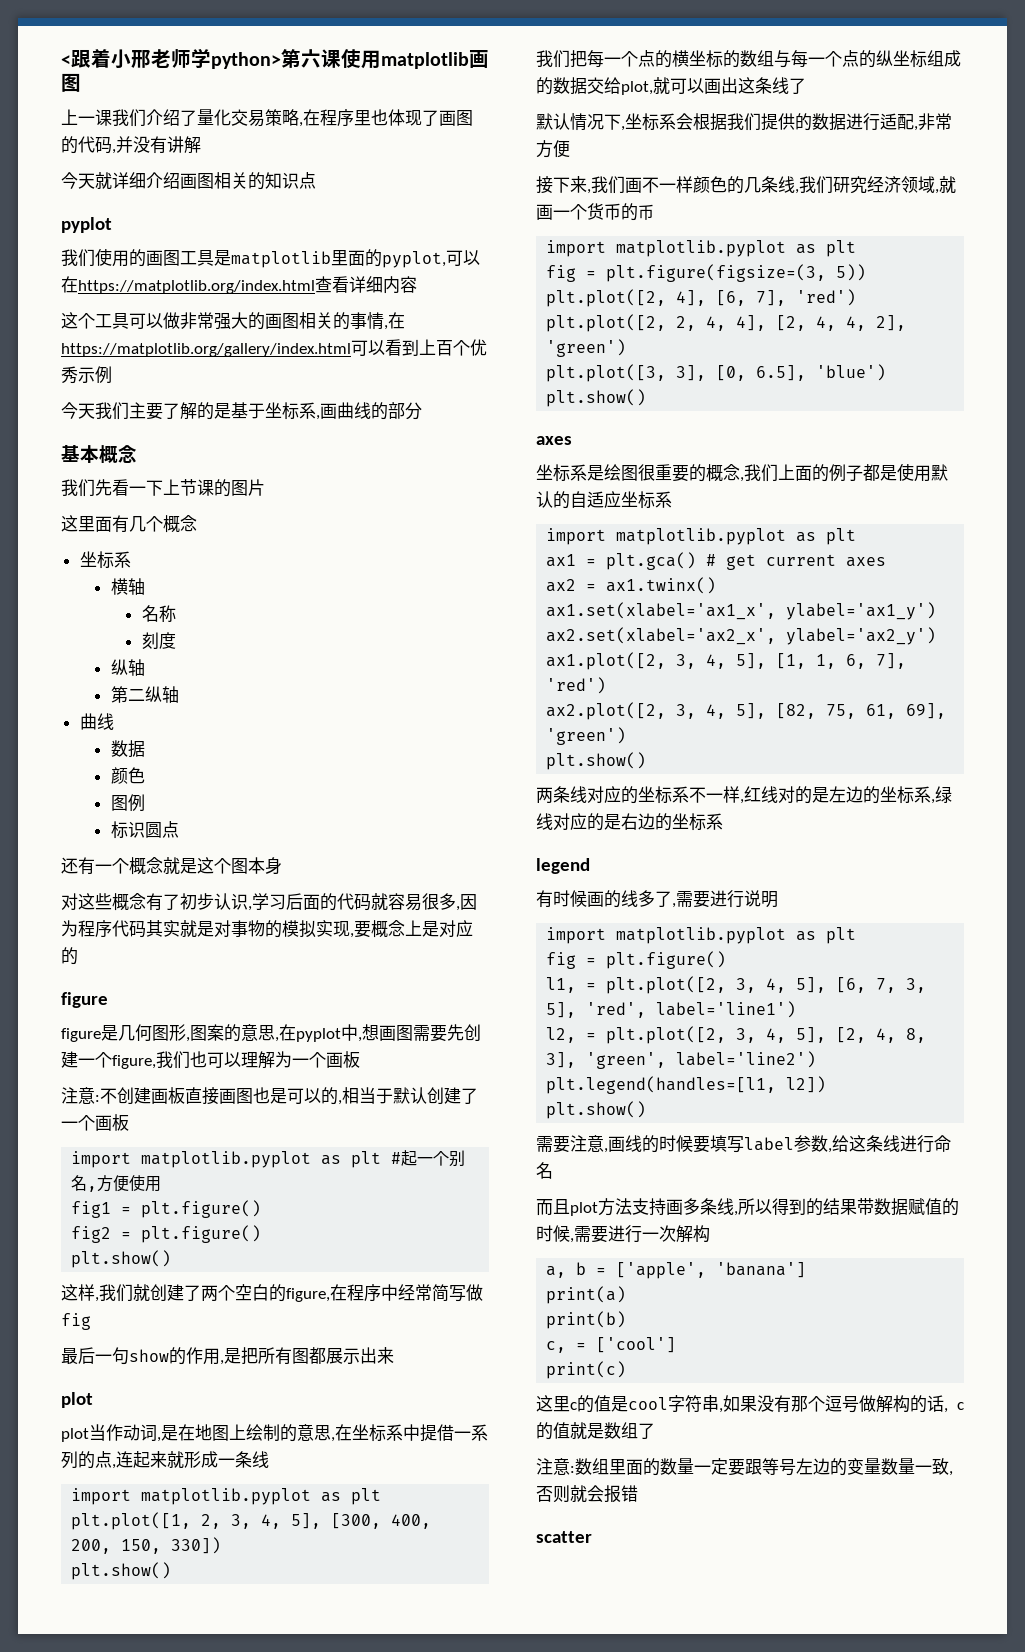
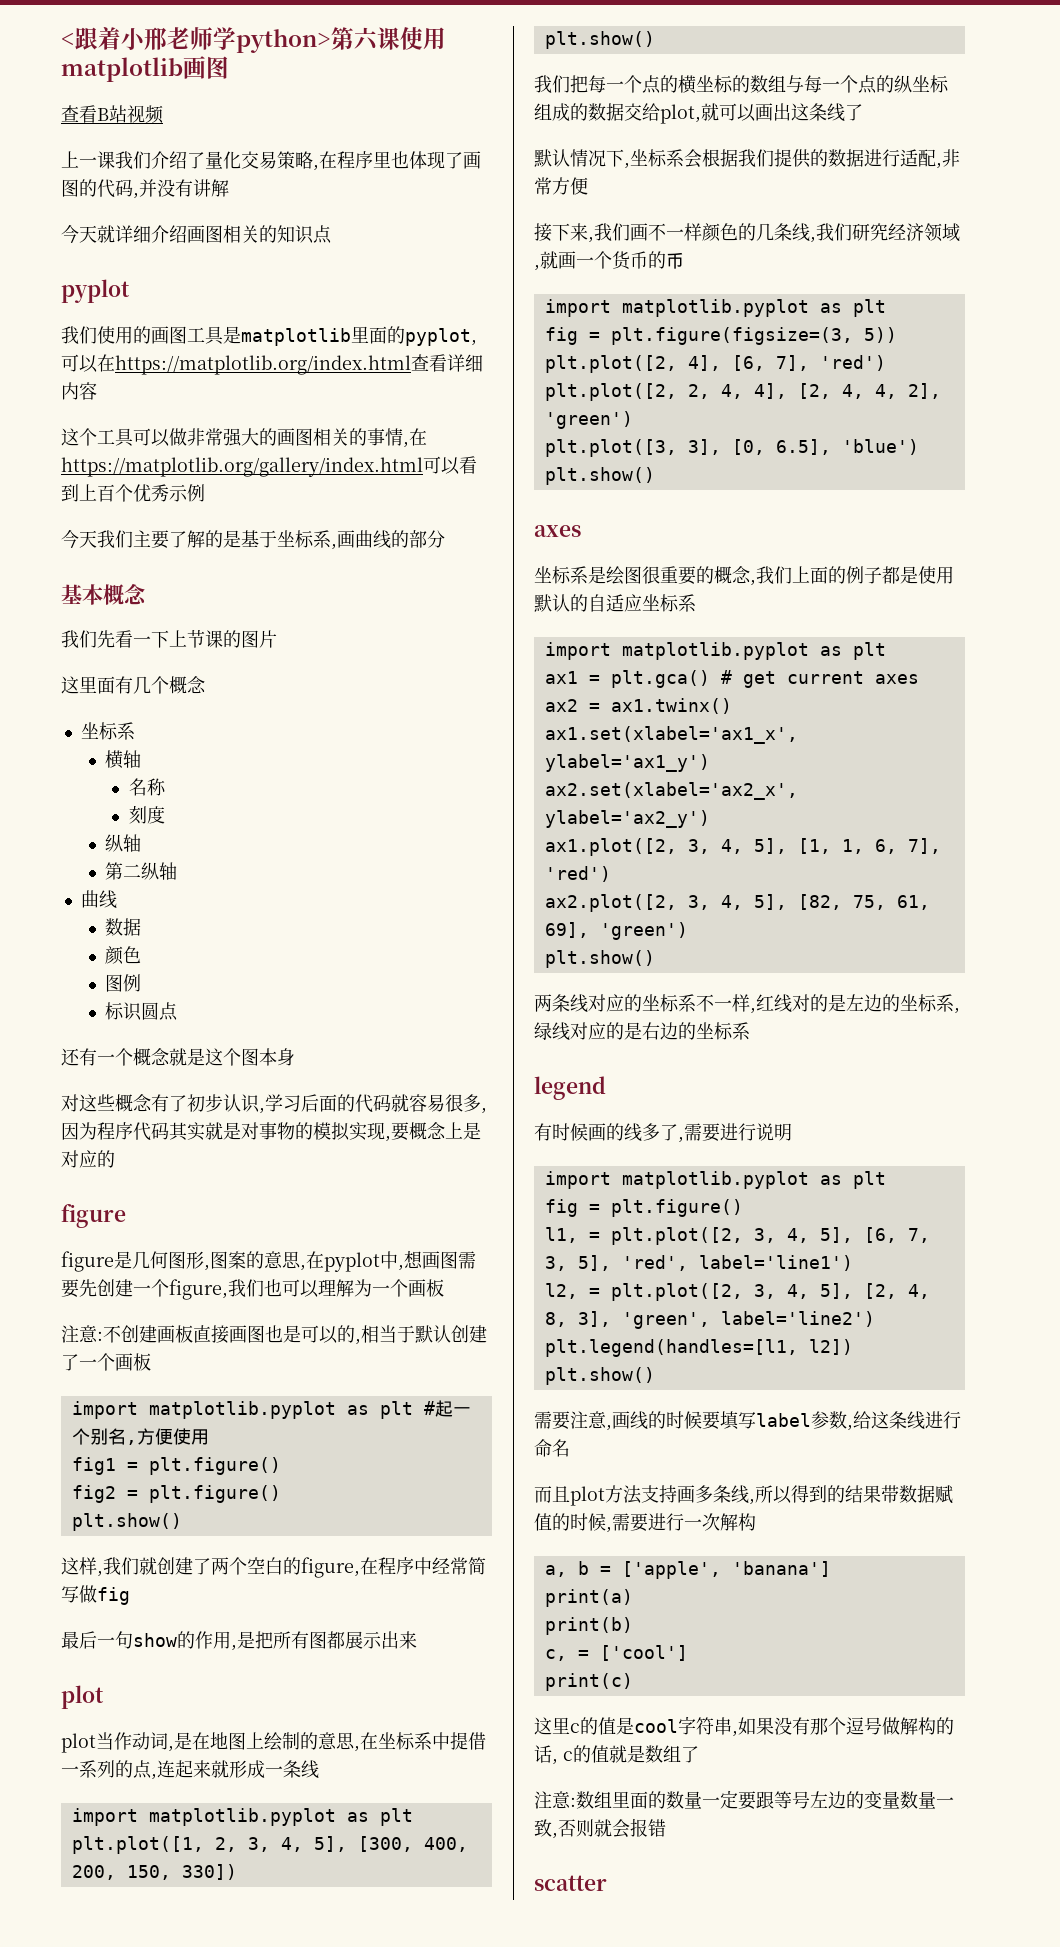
+ 查看B站视频

